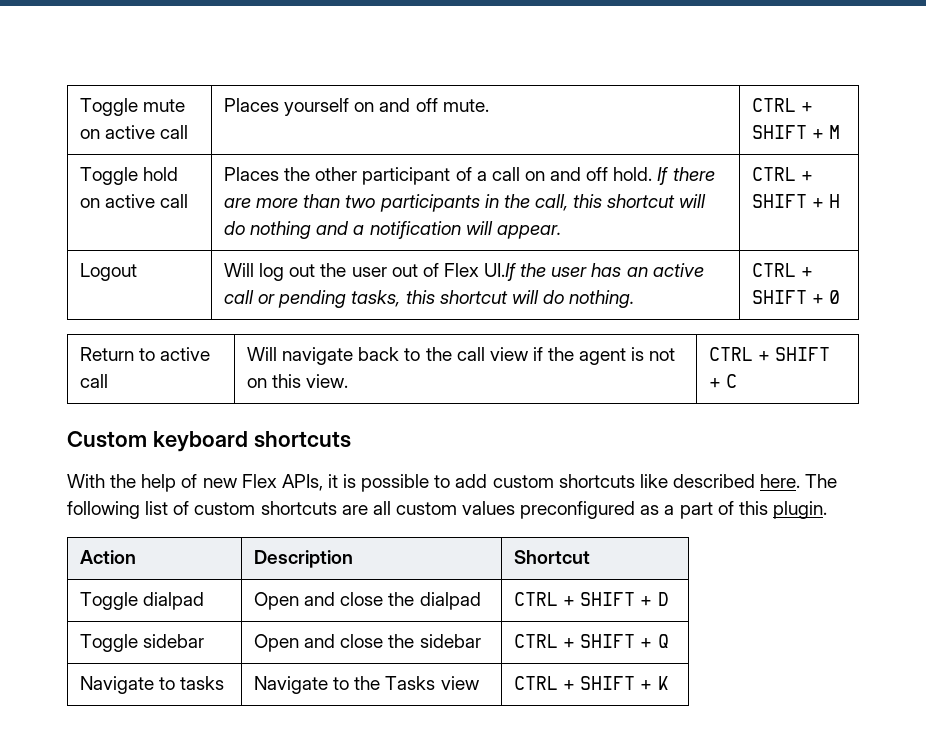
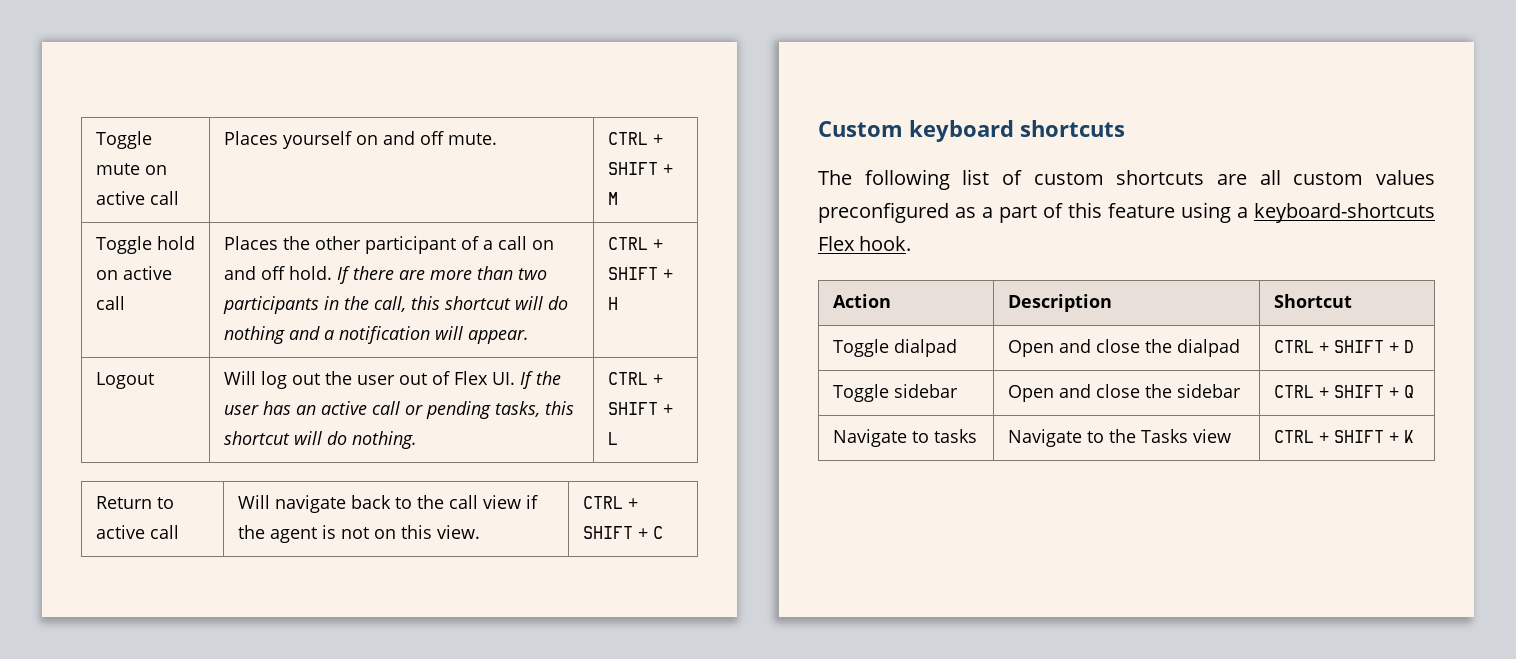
- Logout | Will log out the user out of Flex UI.If the user has an active call or pending tasks, this shortcut will do nothing. | CTRL + SHIFT + 0
+ Logout | Will log out the user out of Flex UI. If the user has an active call or pending tasks, this shortcut will do nothing. | CTRL + SHIFT + L
- With the help of new Flex APIs, it is possible to add custom shortcuts like described here. The following list of custom shortcuts are all custom values preconfigured as a part of this plugin.
+ The following list of custom shortcuts are all custom values preconfigured as a part of this feature using a keyboard-shortcuts Flex hook.

